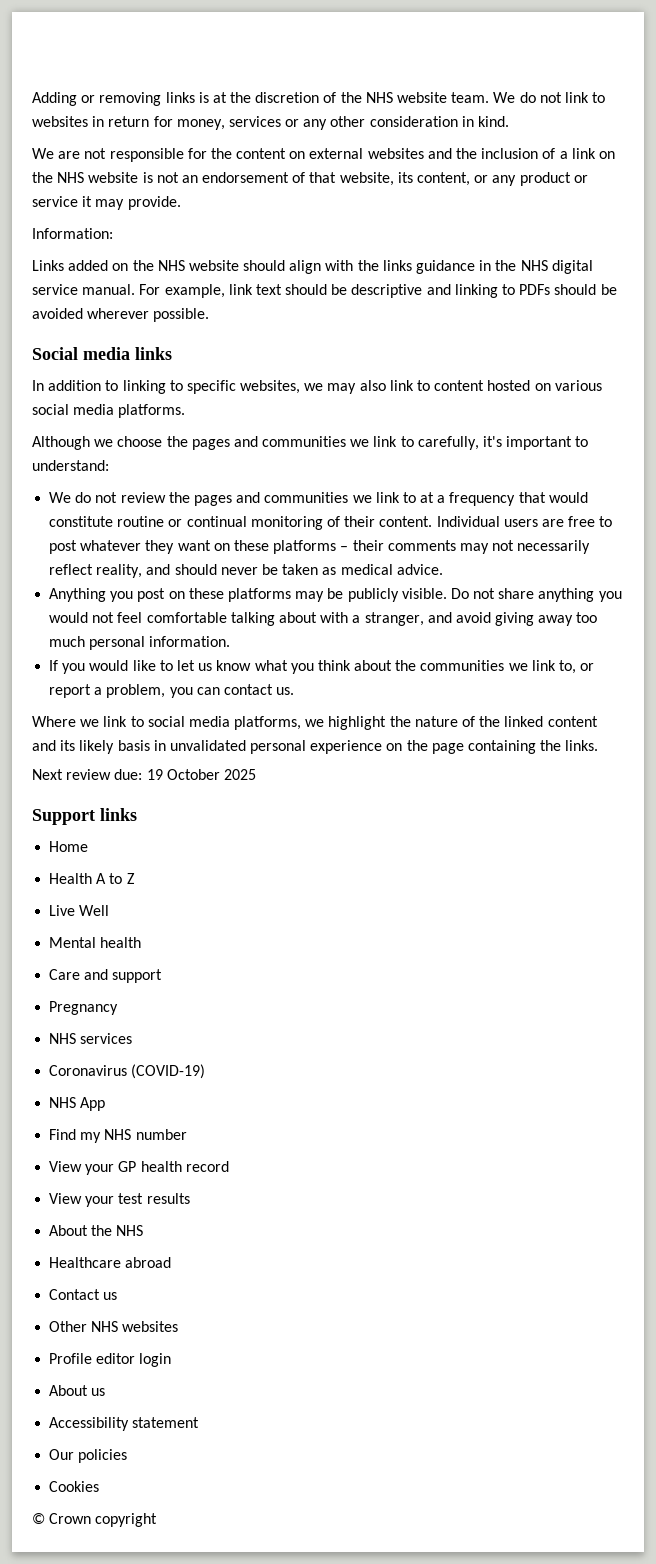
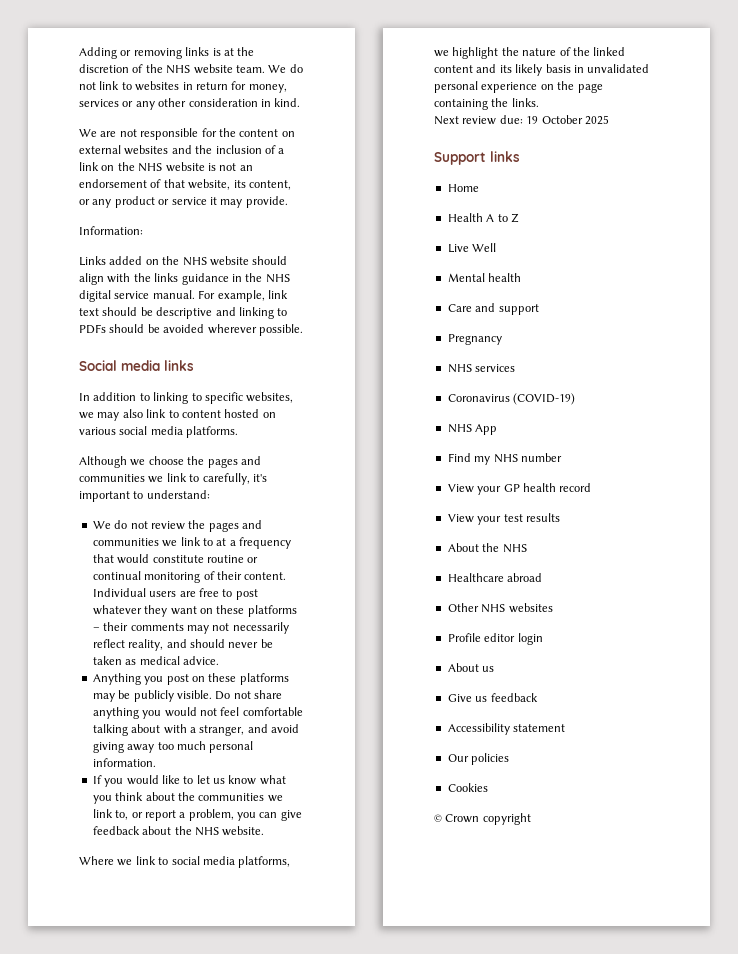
- If you would like to let us know what you think about the communities we link to, or report a problem, you can contact us.
+ If you would like to let us know what you think about the communities we link to, or report a problem, you can give feedback about the NHS website.
- Contact us
+ Give us feedback

